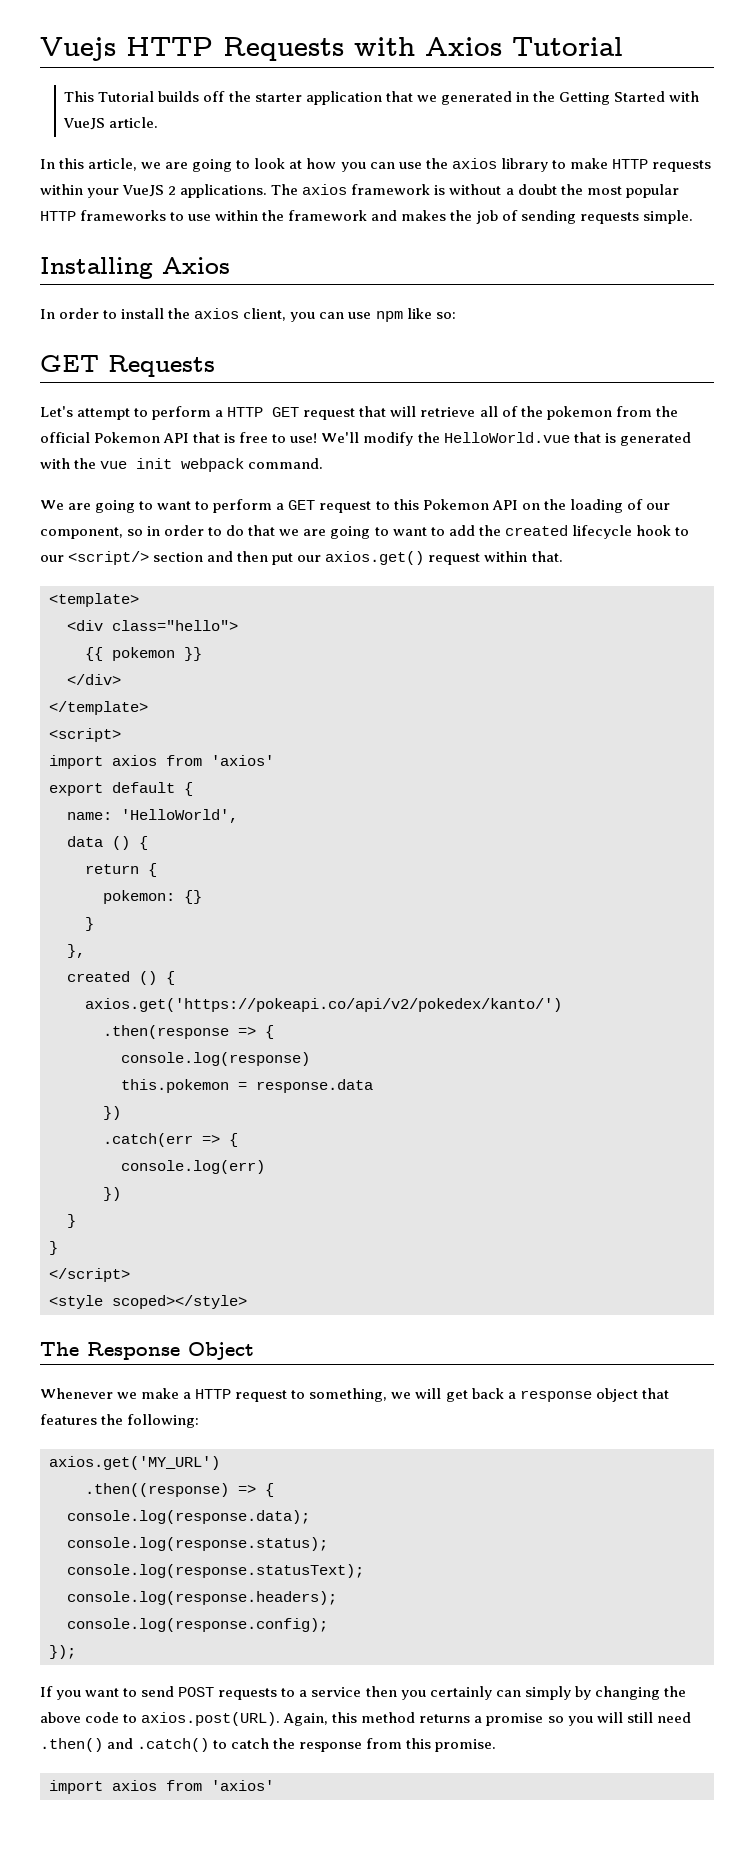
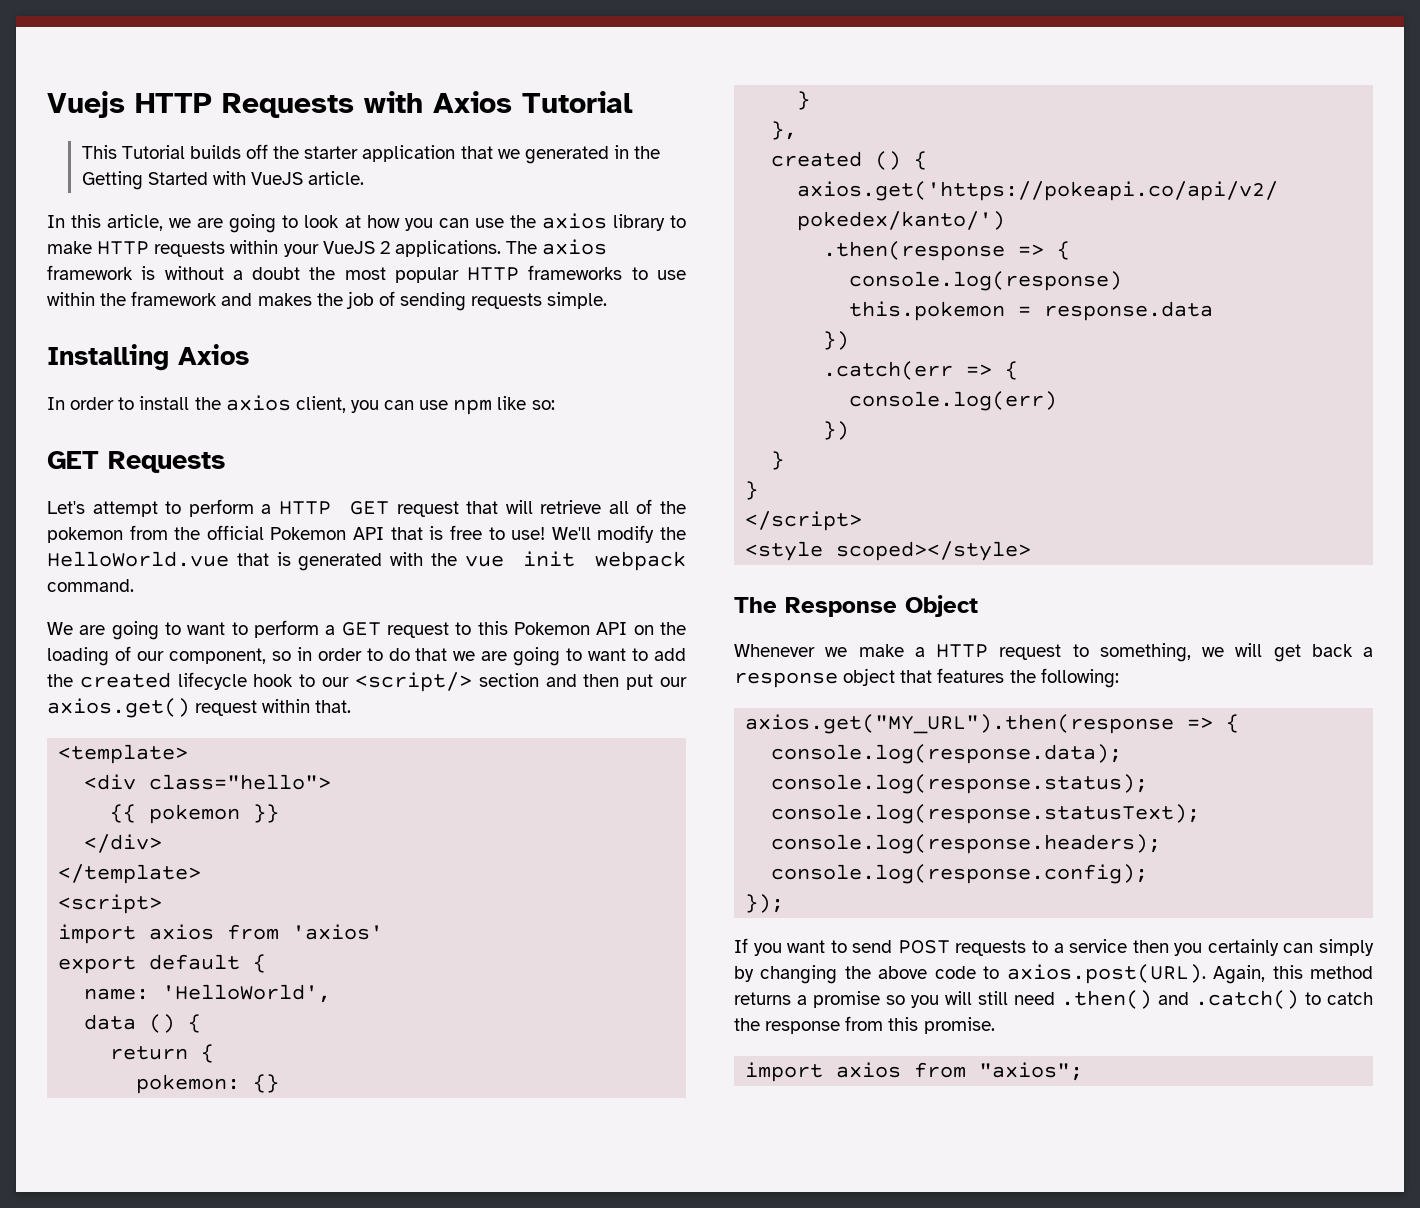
- axios.get('MY_URL')
- .then((response) => {
+ axios.get("MY_URL").then(response => {
  If you want to send POST requests to a service then you certainly can simply by changing the above code to axios.post(URL). Again, this method returns a promise so you will still need .then() and .catch() to catch the response from this promise.
- import axios from 'axios'
+ import axios from "axios";

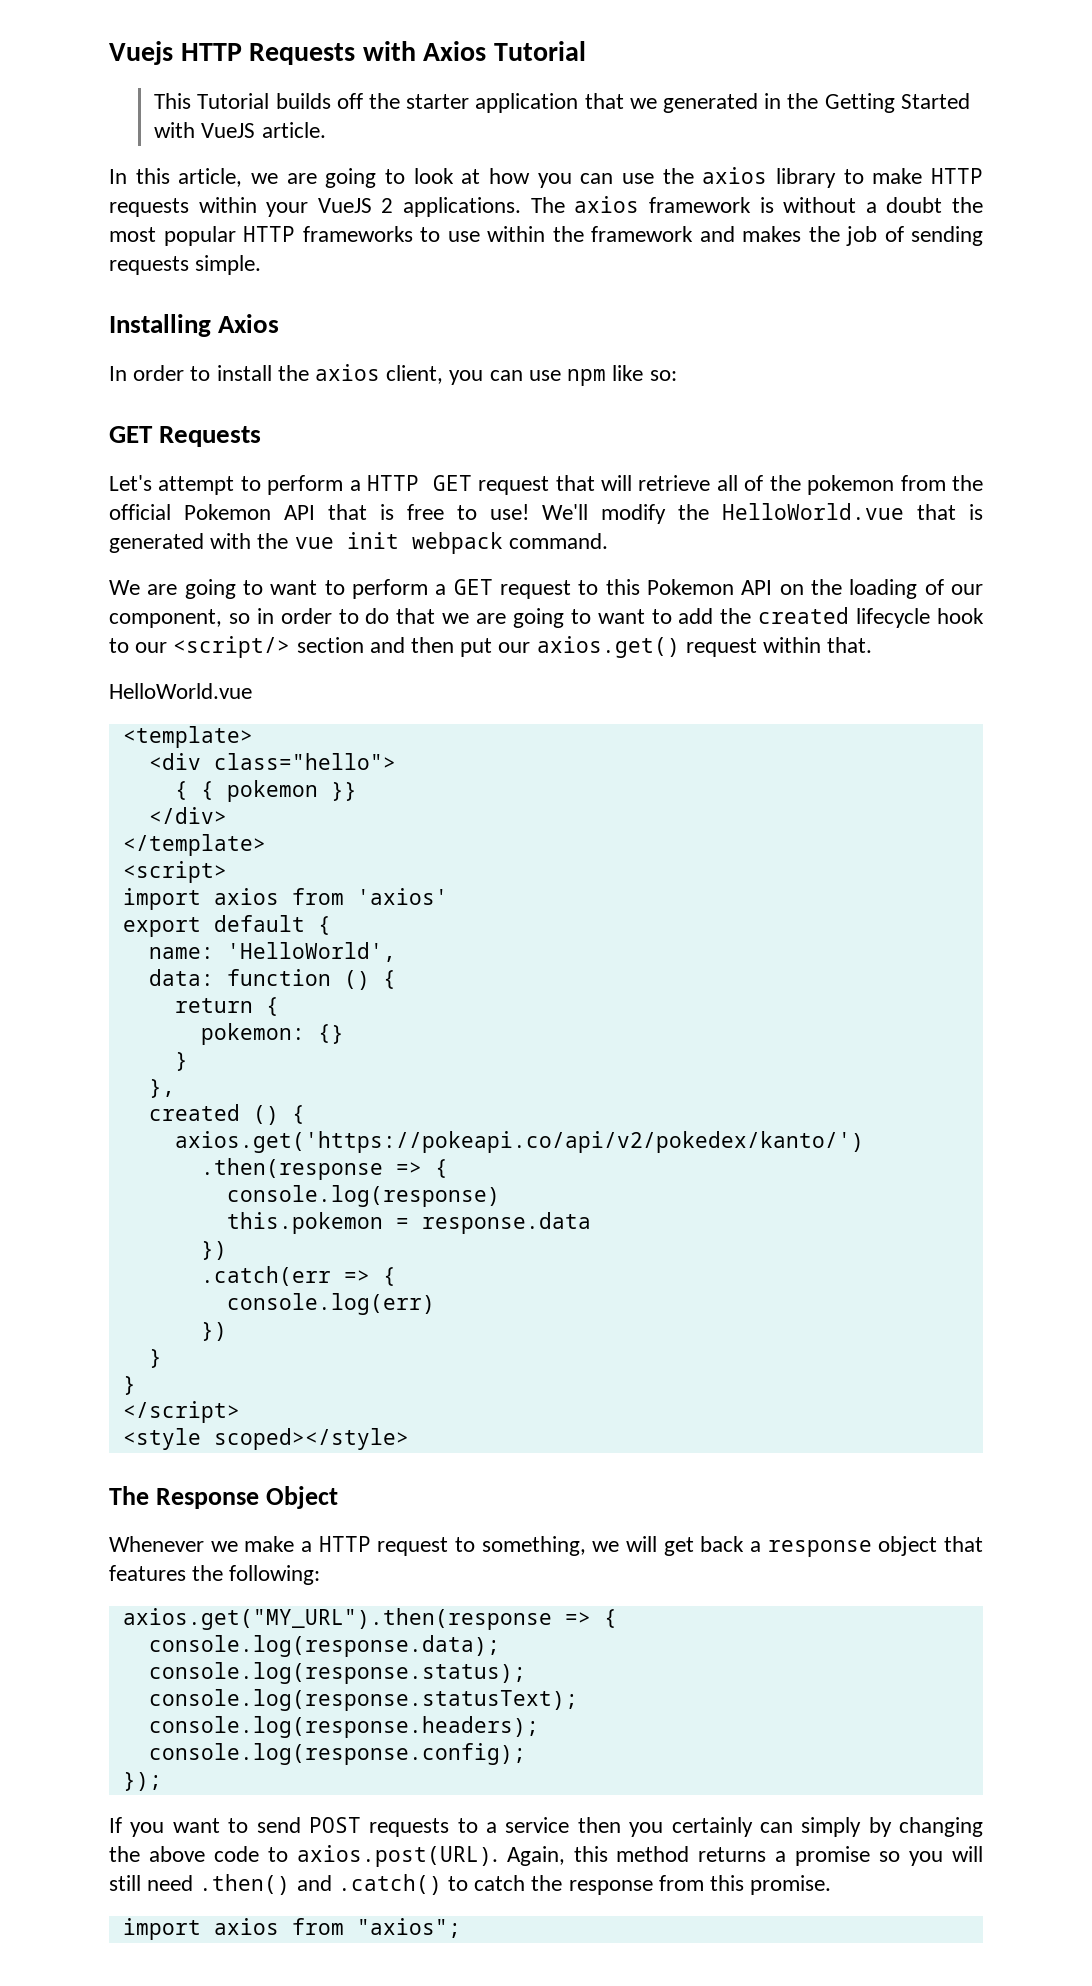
  We are going to want to perform a GET request to this Pokemon API on the loading of our component, so in order to do that we are going to want to add the created lifecycle hook to our <script/> section and then put our axios.get() request within that.
+ HelloWorld.vue
- {{ pokemon }}
+ { { pokemon }}
- data () {
+ data: function () {

